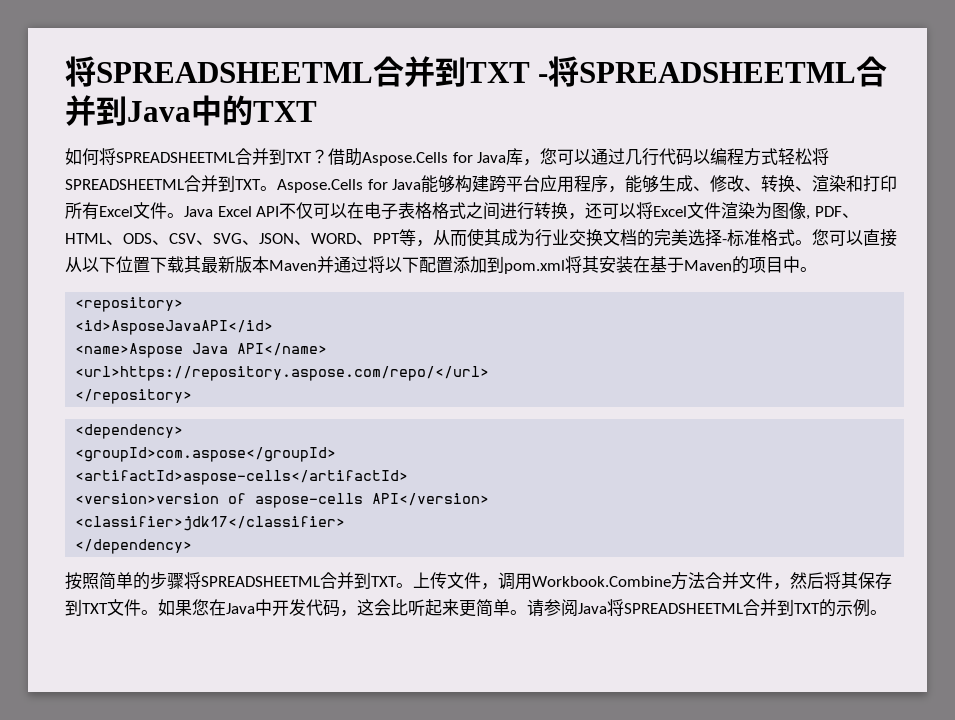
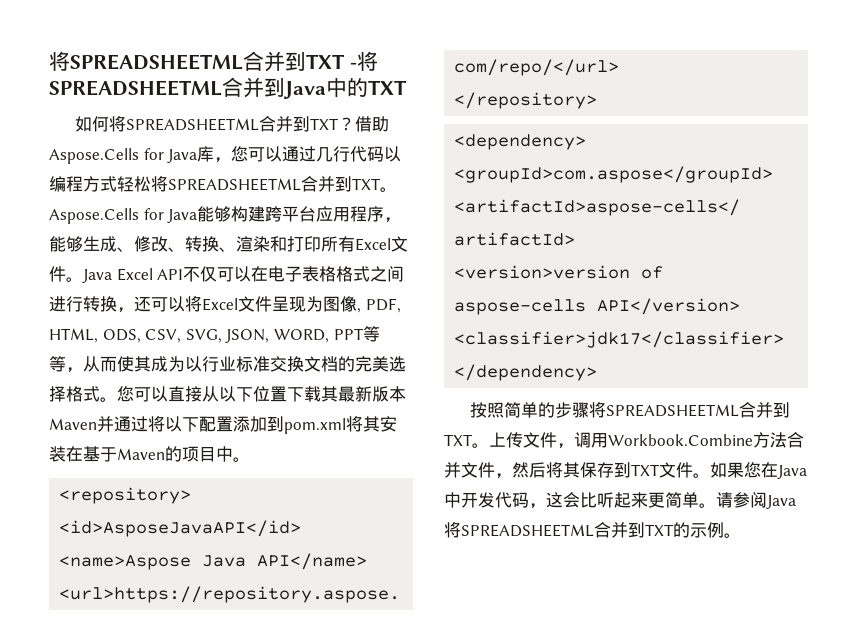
- Java Excel API不仅可以在电子表格格式之间进行转换，还可以将Excel文件渲染为图像, PDF、HTML、ODS、CSV、SVG、JSON、WORD、PPT等，从而使其成为行业交换文档的完美选择-标准格式。
+ Java Excel API不仅可以在电子表格格式之间进行转换，还可以将Excel文件呈现为图像, PDF, HTML, ODS, CSV, SVG, JSON, WORD, PPT等等，从而使其成为以行业标准交换文档的完美选择格式。

